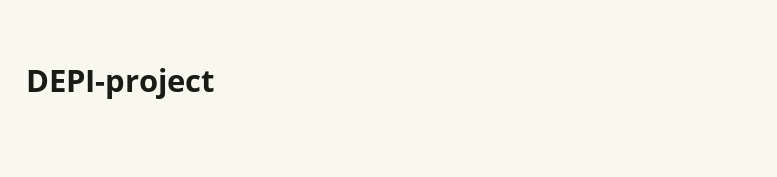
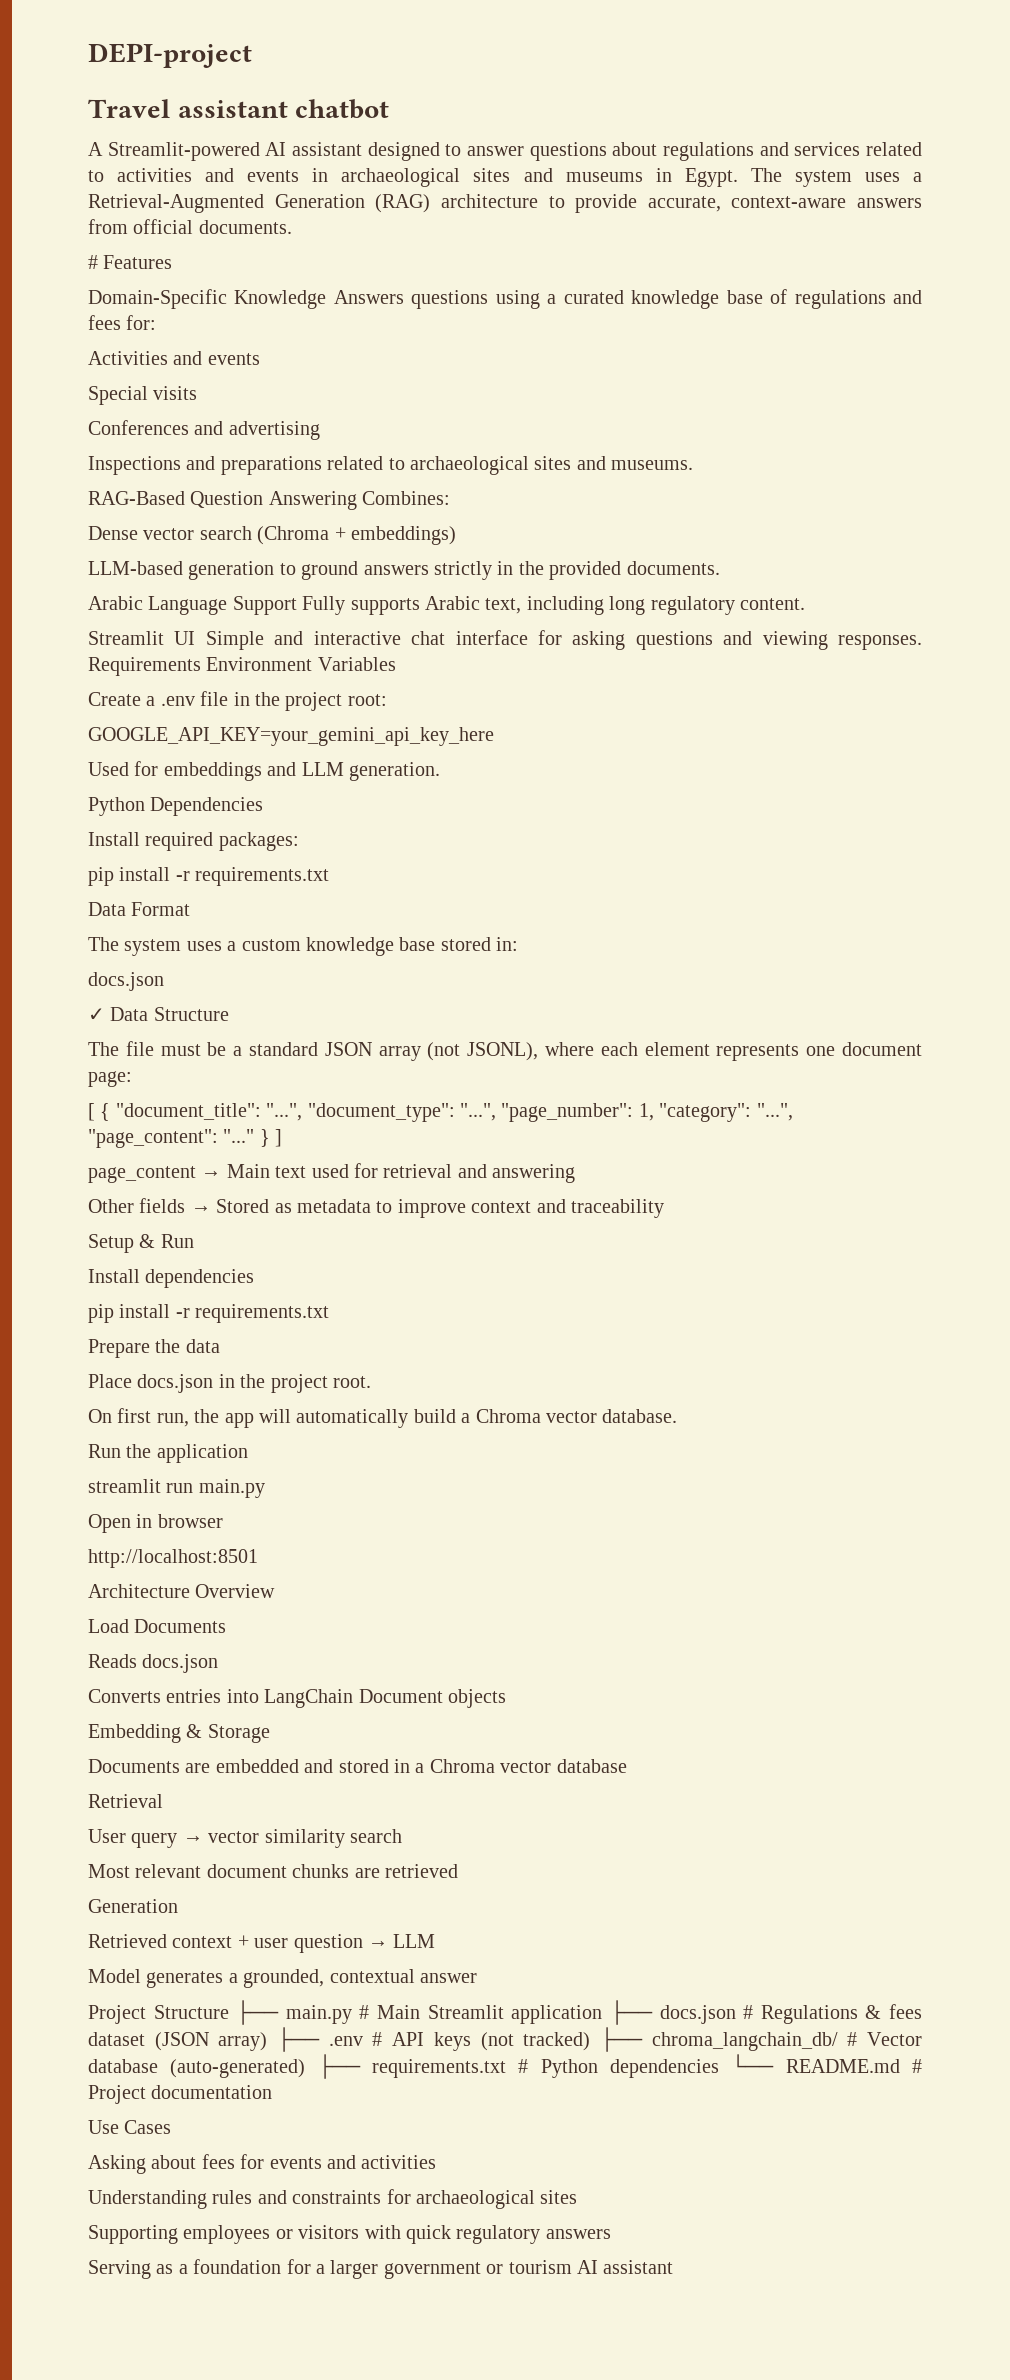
+ Travel assistant chatbot
+ A Streamlit-powered AI assistant designed to answer questions about regulations and services related to activities and events in archaeological sites and museums in Egypt. The system uses a Retrieval-Augmented Generation (RAG) architecture to provide accurate, context-aware answers from official documents.
+ # Features
+ Domain-Specific Knowledge Answers questions using a curated knowledge base of regulations and fees for:
+ Activities and events
+ Special visits
+ Conferences and advertising
+ Inspections and preparations related to archaeological sites and museums.
+ RAG-Based Question Answering Combines:
+ Dense vector search (Chroma + embeddings)
+ LLM-based generation to ground answers strictly in the provided documents.
+ Arabic Language Support Fully supports Arabic text, including long regulatory content.
+ Streamlit UI Simple and interactive chat interface for asking questions and viewing responses. Requirements Environment Variables
+ Create a .env file in the project root:
+ GOOGLE_API_KEY=your_gemini_api_key_here
+ Used for embeddings and LLM generation.
+ Python Dependencies
+ Install required packages:
+ pip install -r requirements.txt
+ Data Format
+ The system uses a custom knowledge base stored in:
+ docs.json
+ ✓ Data Structure
+ The file must be a standard JSON array (not JSONL), where each element represents one document page:
+ [ { "document_title": "...", "document_type": "...", "page_number": 1, "category": "...", "page_content": "..." } ]
+ page_content → Main text used for retrieval and answering
+ Other fields → Stored as metadata to improve context and traceability
+ Setup & Run
+ Install dependencies
+ pip install -r requirements.txt
+ Prepare the data
+ Place docs.json in the project root.
+ On first run, the app will automatically build a Chroma vector database.
+ Run the application
+ streamlit run main.py
+ Open in browser
+ http://localhost:8501
+ Architecture Overview
+ Load Documents
+ Reads docs.json
+ Converts entries into LangChain Document objects
+ Embedding & Storage
+ Documents are embedded and stored in a Chroma vector database
+ Retrieval
+ User query → vector similarity search
+ Most relevant document chunks are retrieved
+ Generation
+ Retrieved context + user question → LLM
+ Model generates a grounded, contextual answer
+ Project Structure ├── main.py # Main Streamlit application ├── docs.json # Regulations & fees dataset (JSON array) ├── .env # API keys (not tracked) ├── chroma_langchain_db/ # Vector database (auto-generated) ├── requirements.txt # Python dependencies └── README.md # Project documentation
+ Use Cases
+ Asking about fees for events and activities
+ Understanding rules and constraints for archaeological sites
+ Supporting employees or visitors with quick regulatory answers
+ Serving as a foundation for a larger government or tourism AI assistant

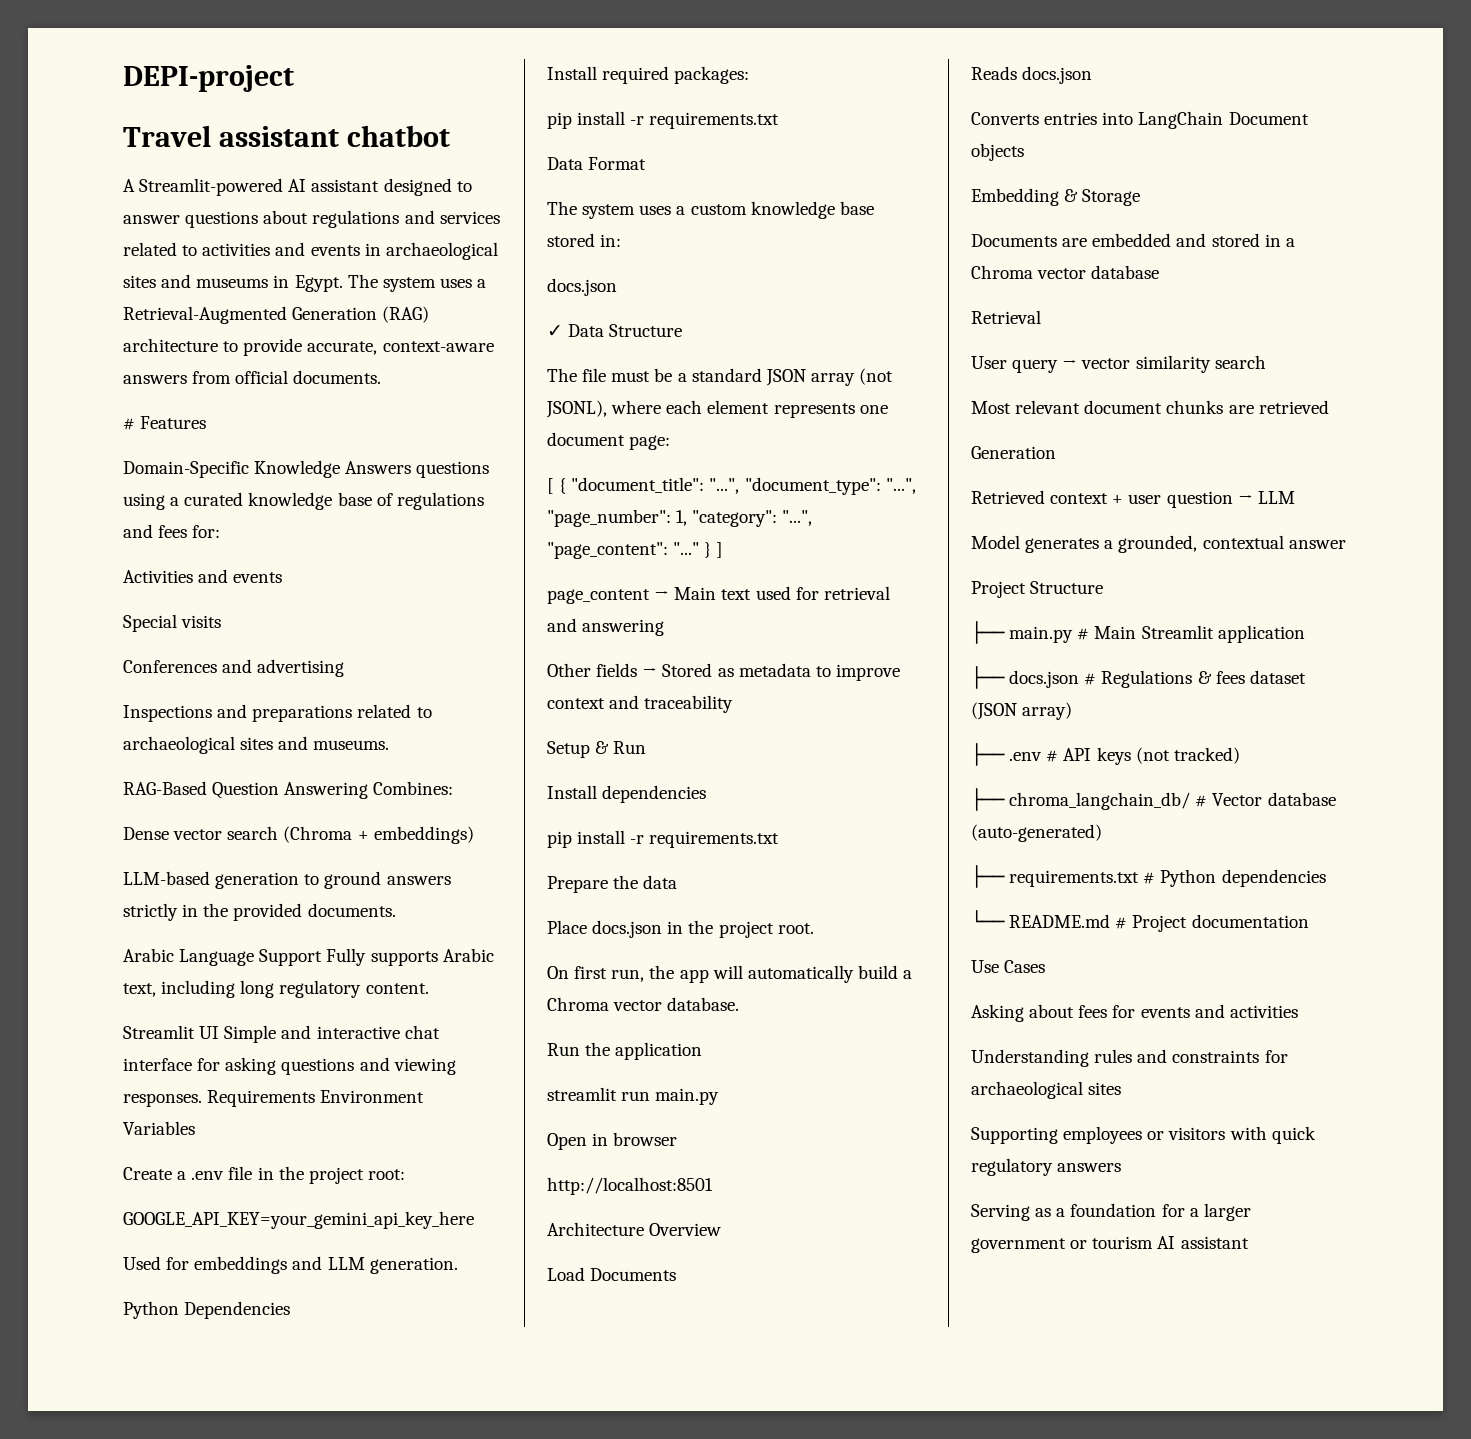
- Project Structure ├── main.py # Main Streamlit application ├── docs.json # Regulations & fees dataset (JSON array) ├── .env # API keys (not tracked) ├── chroma_langchain_db/ # Vector database (auto-generated) ├── requirements.txt # Python dependencies └── README.md # Project documentation
+ Project Structure
+ ├── main.py # Main Streamlit application
+ ├── docs.json # Regulations & fees dataset (JSON array)
+ ├── .env # API keys (not tracked)
+ ├── chroma_langchain_db/ # Vector database (auto-generated)
+ ├── requirements.txt # Python dependencies
+ └── README.md # Project documentation

